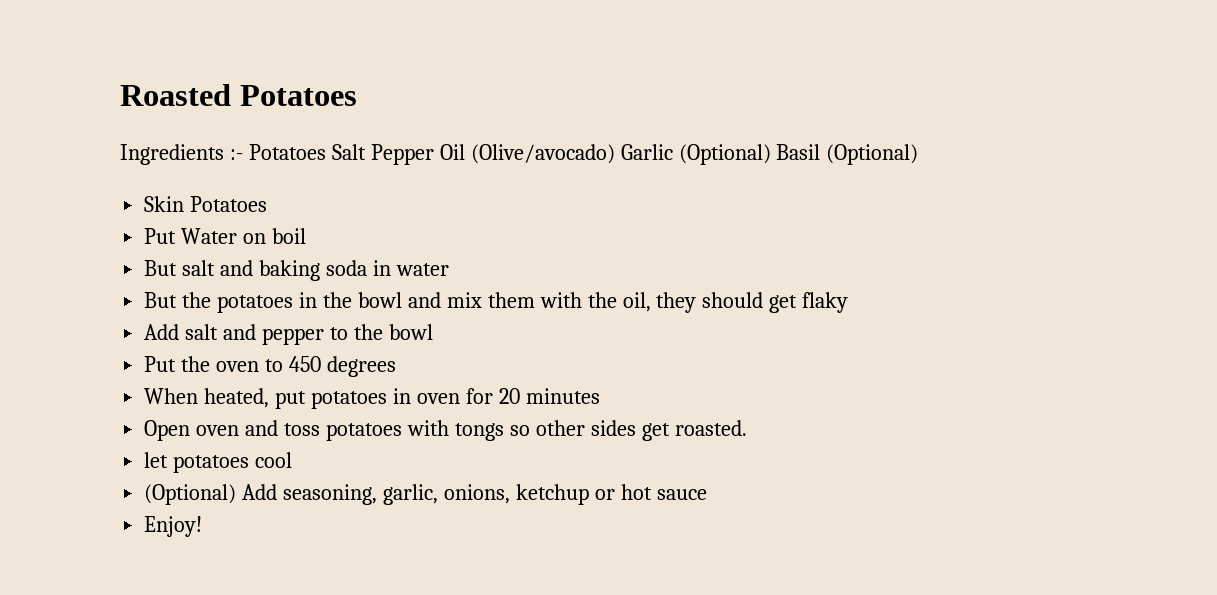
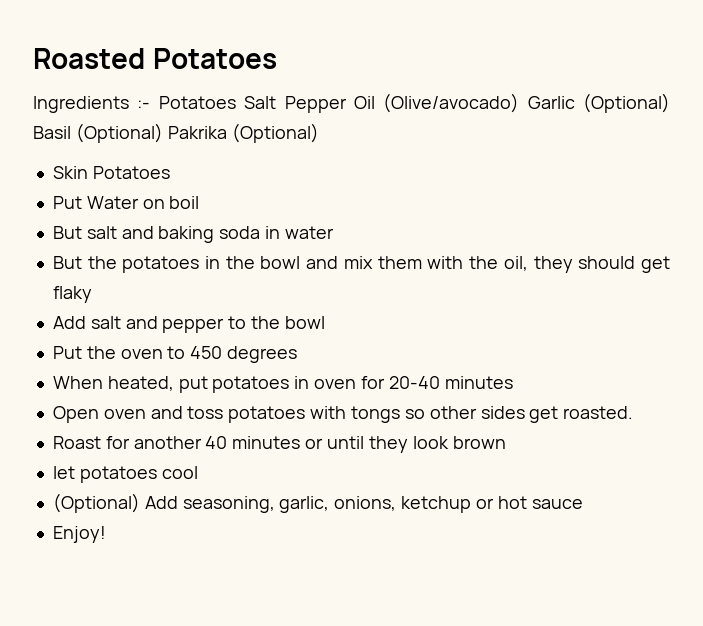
- Ingredients :- Potatoes Salt Pepper Oil (Olive/avocado) Garlic (Optional) Basil (Optional)
+ Ingredients :- Potatoes Salt Pepper Oil (Olive/avocado) Garlic (Optional) Basil (Optional) Pakrika (Optional)
- When heated, put potatoes in oven for 20 minutes
+ When heated, put potatoes in oven for 20-40 minutes
+ Roast for another 40 minutes or until they look brown

